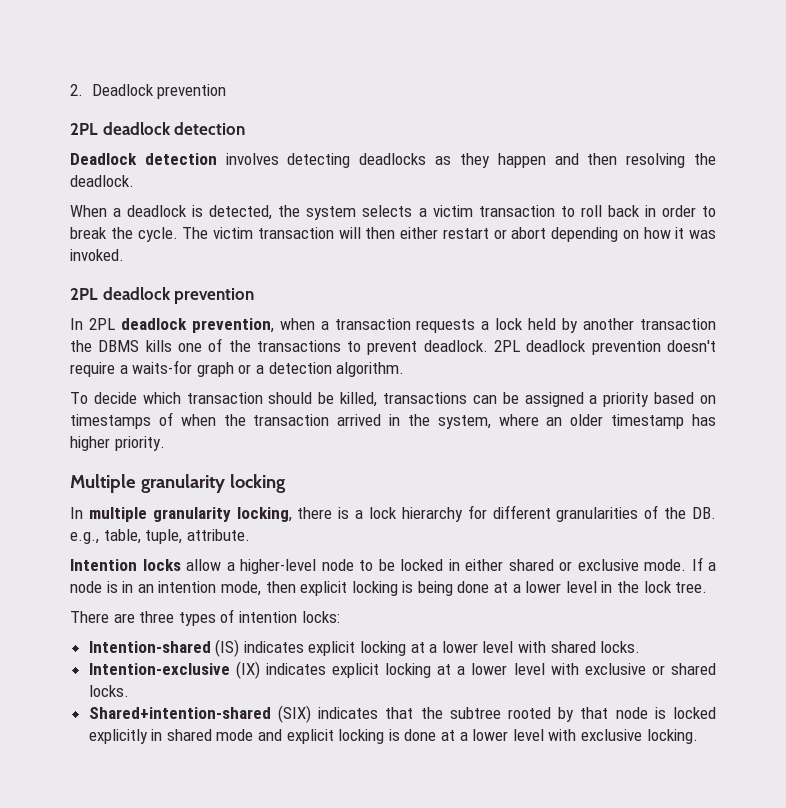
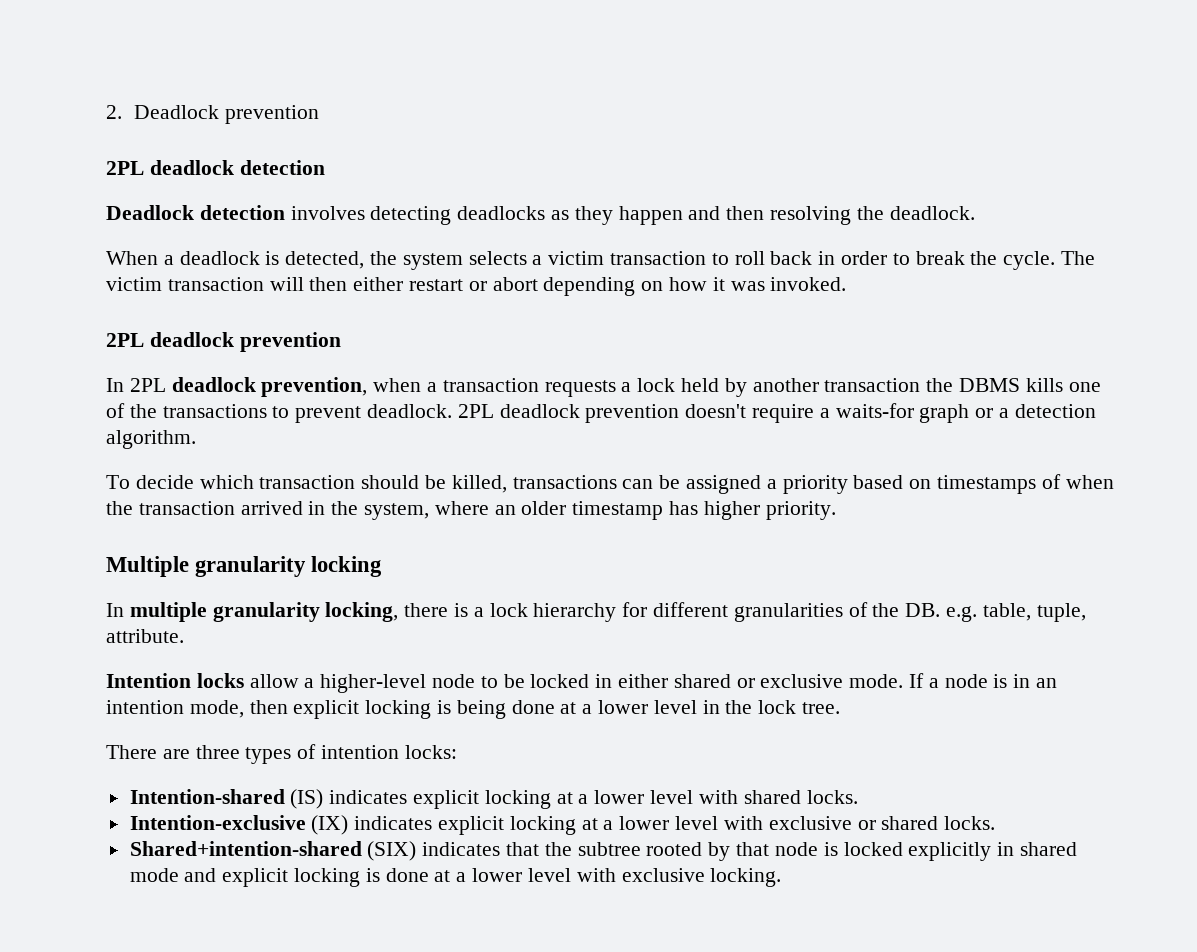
- In multiple granularity locking, there is a lock hierarchy for different granularities of the DB. e.g., table, tuple, attribute.
+ In multiple granularity locking, there is a lock hierarchy for different granularities of the DB. e.g. table, tuple, attribute.

